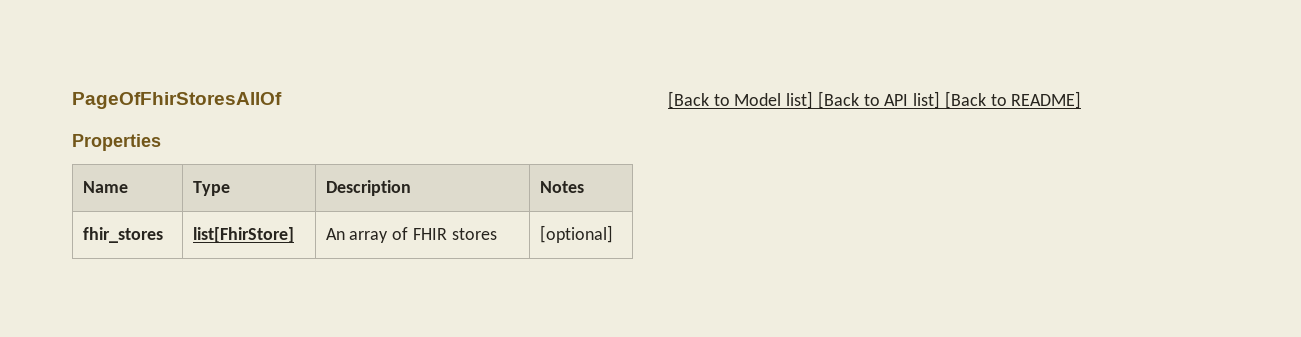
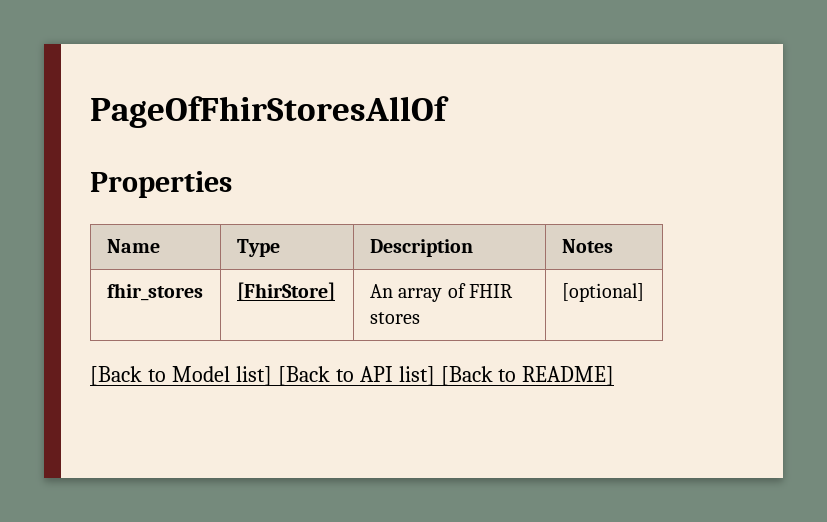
- fhir_stores | list[FhirStore] | An array of FHIR stores | [optional]
+ fhir_stores | [FhirStore] | An array of FHIR stores | [optional]

